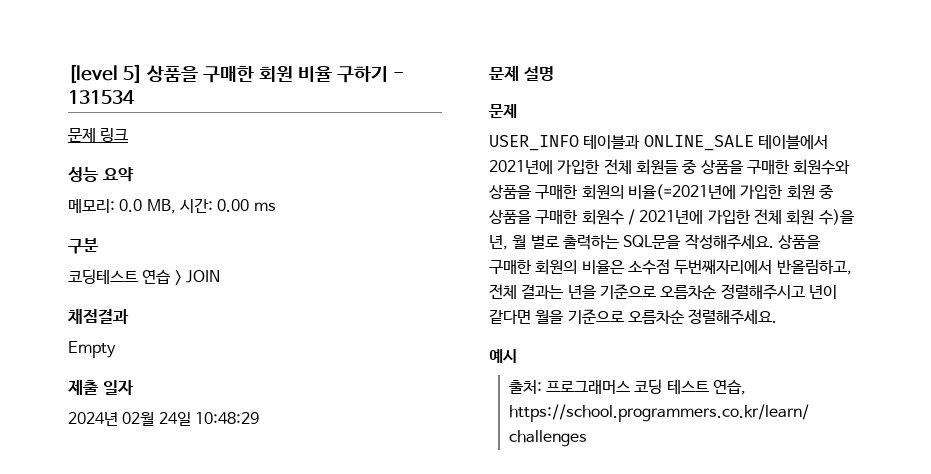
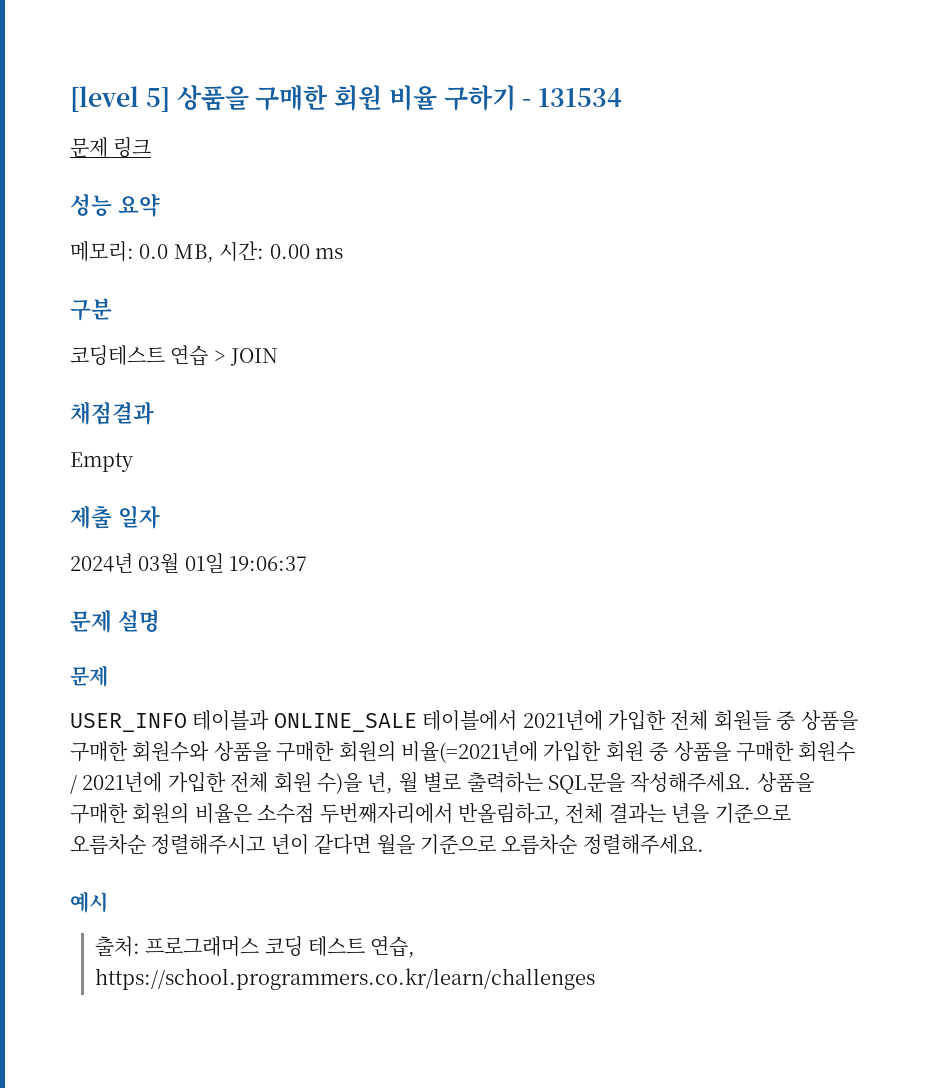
- 2024년 02월 24일 10:48:29
+ 2024년 03월 01일 19:06:37

